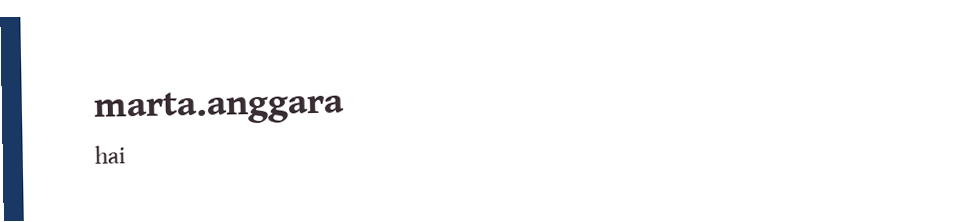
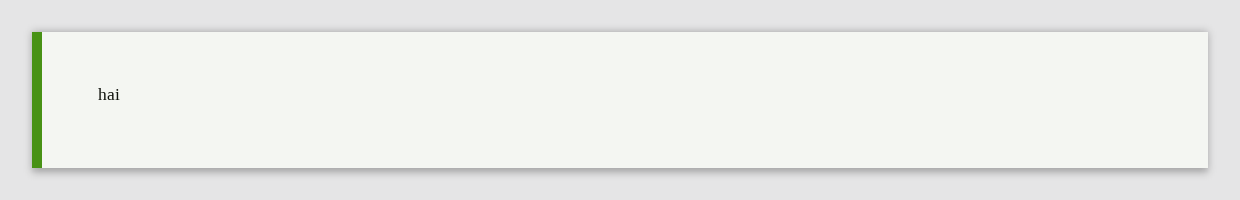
- marta.anggara

